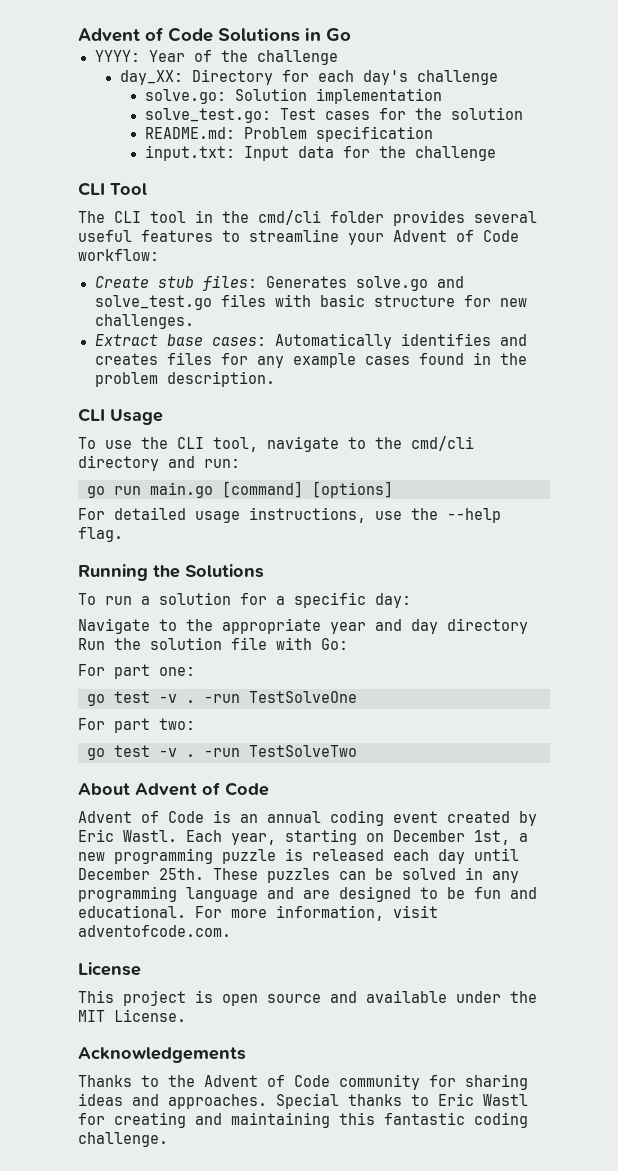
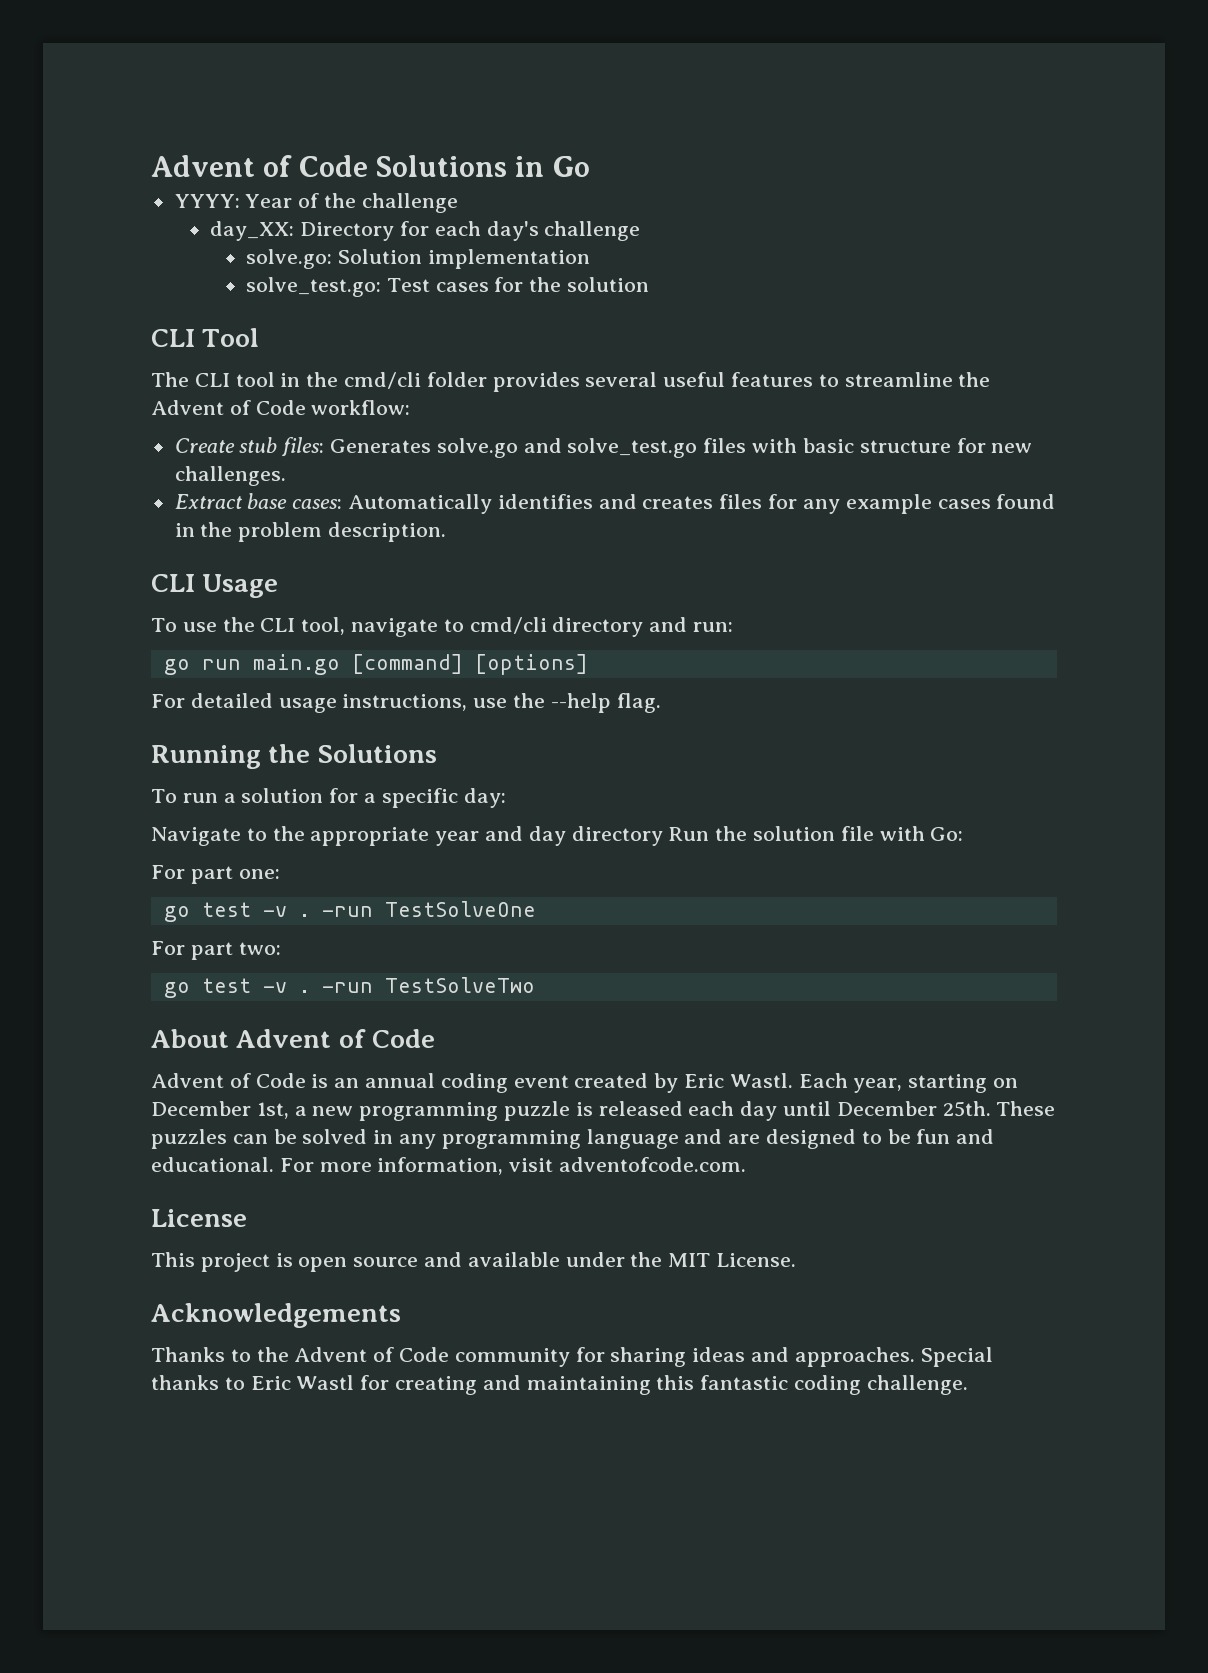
- README.md: Problem specification
- input.txt: Input data for the challenge
- The CLI tool in the cmd/cli folder provides several useful features to streamline your Advent of Code workflow:
+ The CLI tool in the cmd/cli folder provides several useful features to streamline the Advent of Code workflow:
- To use the CLI tool, navigate to the cmd/cli directory and run:
+ To use the CLI tool, navigate to cmd/cli directory and run:

